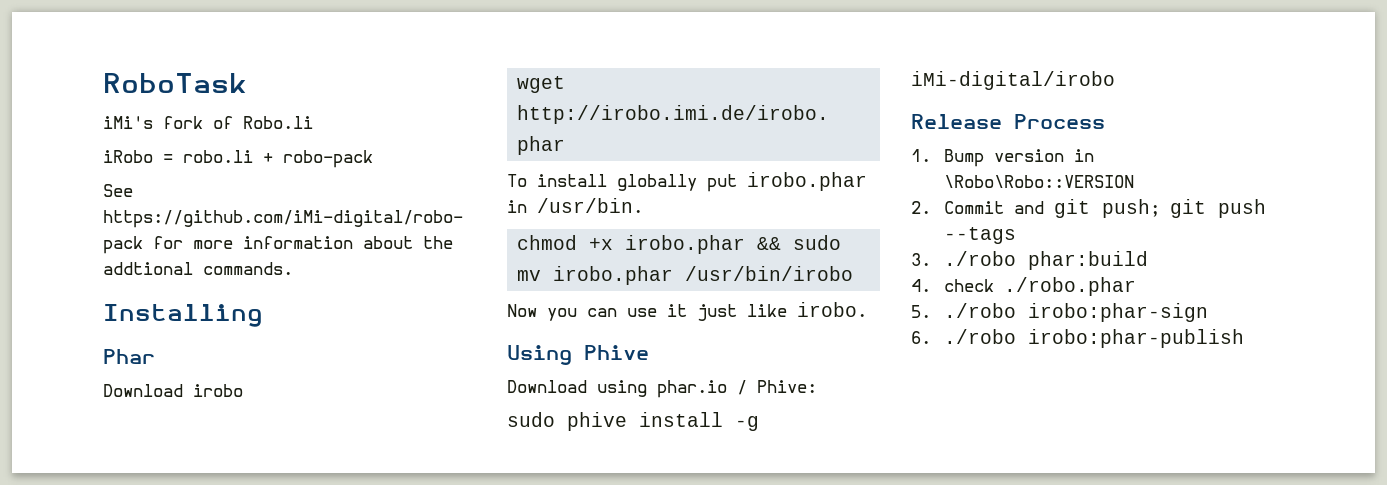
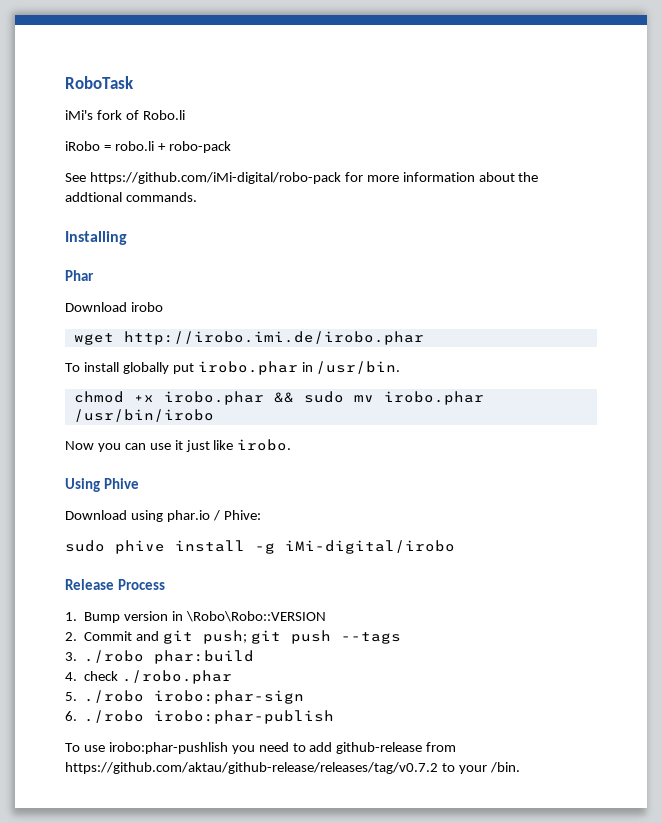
+ To use irobo:phar-pushlish you need to add github-release from https://github.com/aktau/github-release/releases/tag/v0.7.2 to your /bin.

